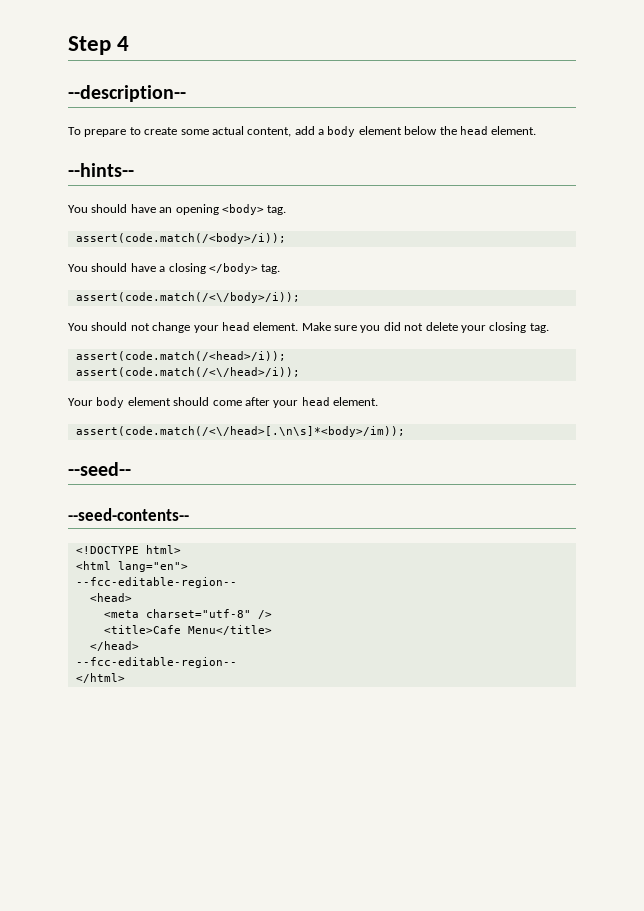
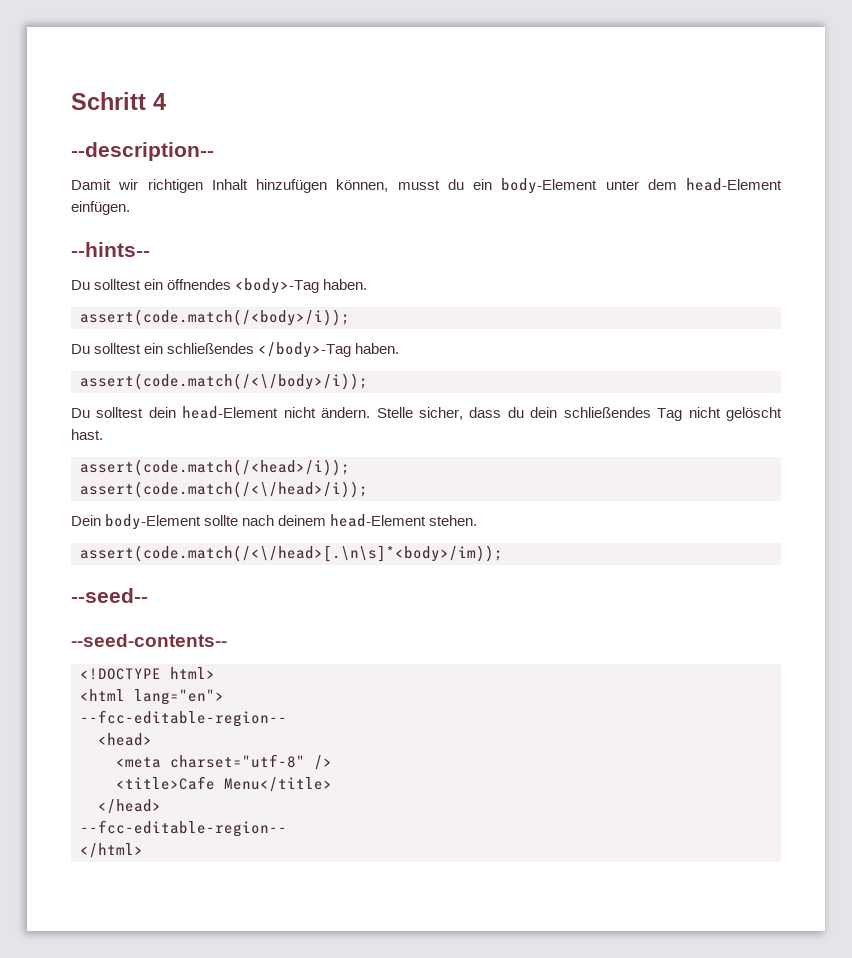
- Step 4
+ Schritt 4
- To prepare to create some actual content, add a body element below the head element.
+ Damit wir richtigen Inhalt hinzufügen können, musst du ein body-Element unter dem head-Element einfügen.
  --hints--
- You should have an opening <body> tag.
+ Du solltest ein öffnendes <body>-Tag haben.
  assert(code.match(/<body>/i));
- You should have a closing </body> tag.
+ Du solltest ein schließendes </body>-Tag haben.
  assert(code.match(/<\/body>/i));
- You should not change your head element. Make sure you did not delete your closing tag.
+ Du solltest dein head-Element nicht ändern. Stelle sicher, dass du dein schließendes Tag nicht gelöscht hast.
  assert(code.match(/<head>/i));
  assert(code.match(/<\/head>/i));
- Your body element should come after your head element.
+ Dein body-Element sollte nach deinem head-Element stehen.

